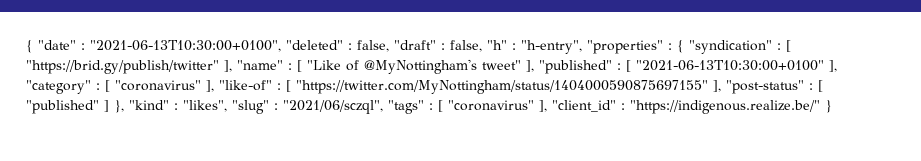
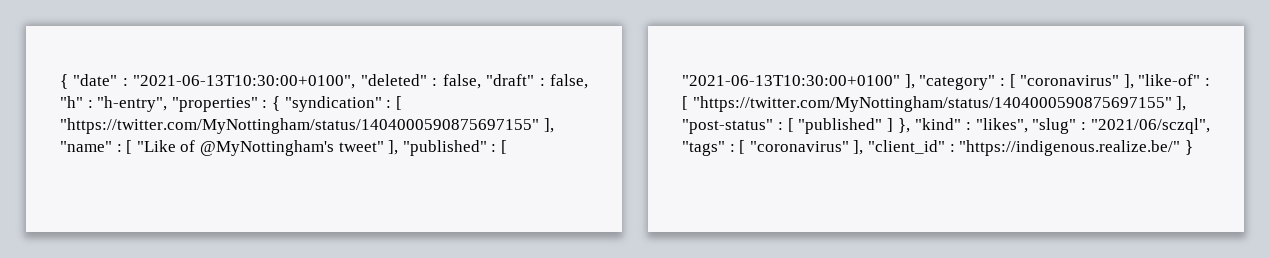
- [ "https://brid.gy/publish/twitter" ], "name" :
+ [ "https://twitter.com/MyNottingham/status/1404000590875697155" ], "name" :

